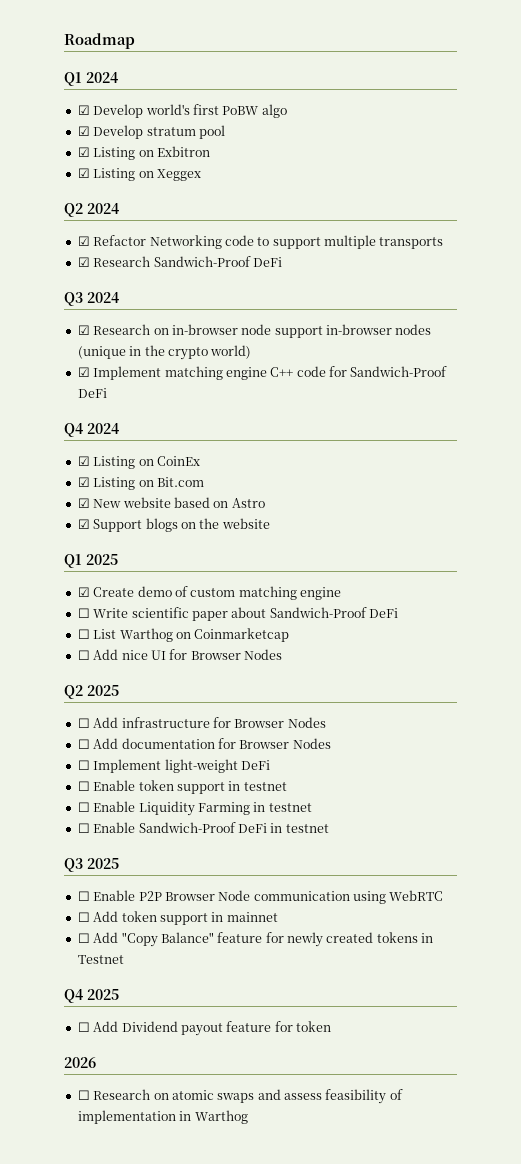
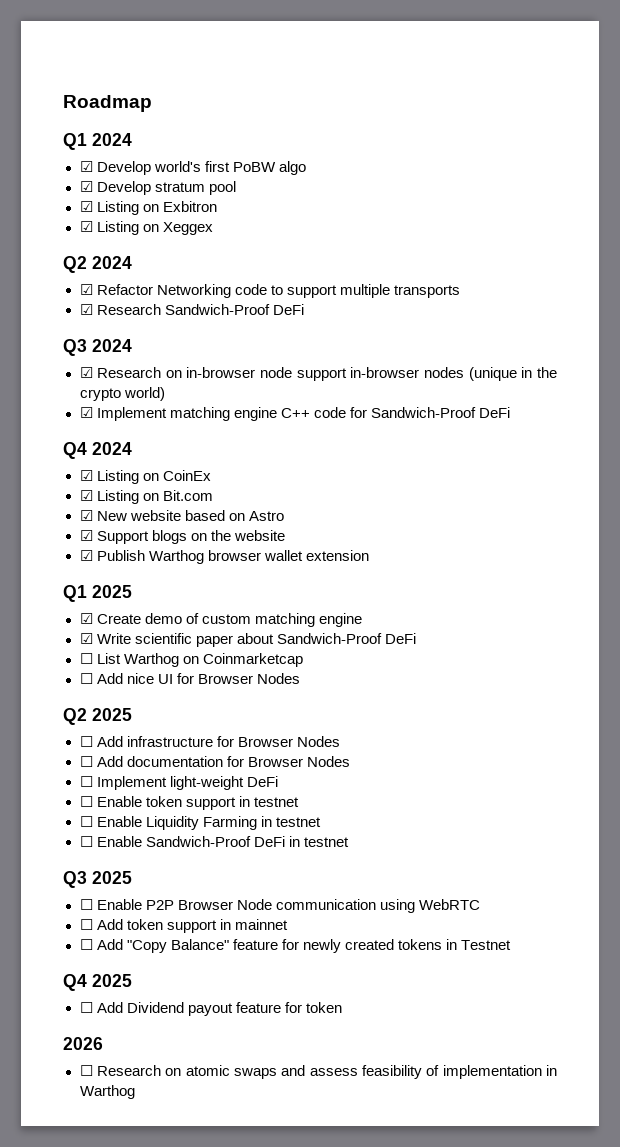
+ ☑ Publish Warthog browser wallet extension
- ☐ Write scientific paper about Sandwich-Proof DeFi
+ ☑ Write scientific paper about Sandwich-Proof DeFi

